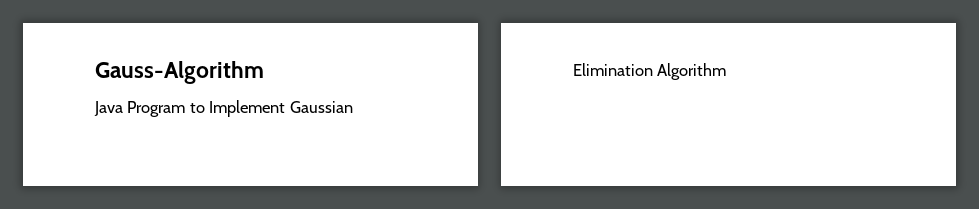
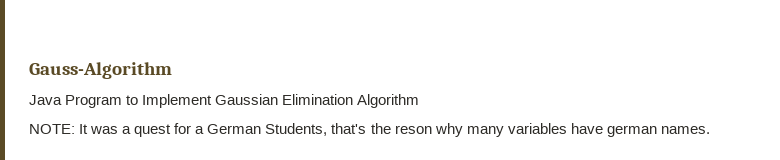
+ NOTE: It was a quest for a German Students, that's the reson why many variables have german names.

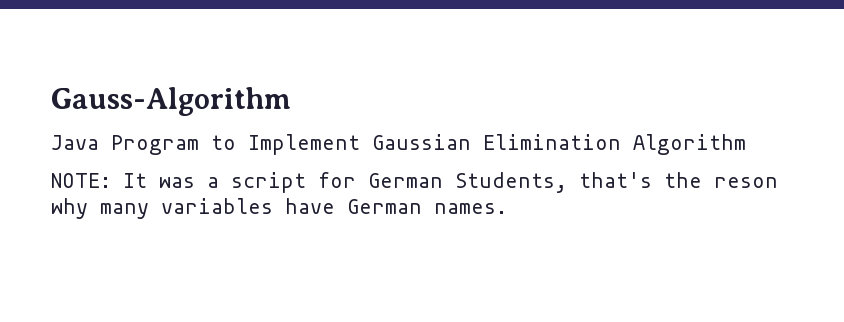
- NOTE: It was a quest for a German Students, that's the reson why many variables have german names.
+ NOTE: It was a script for German Students, that's the reson why many variables have German names.

